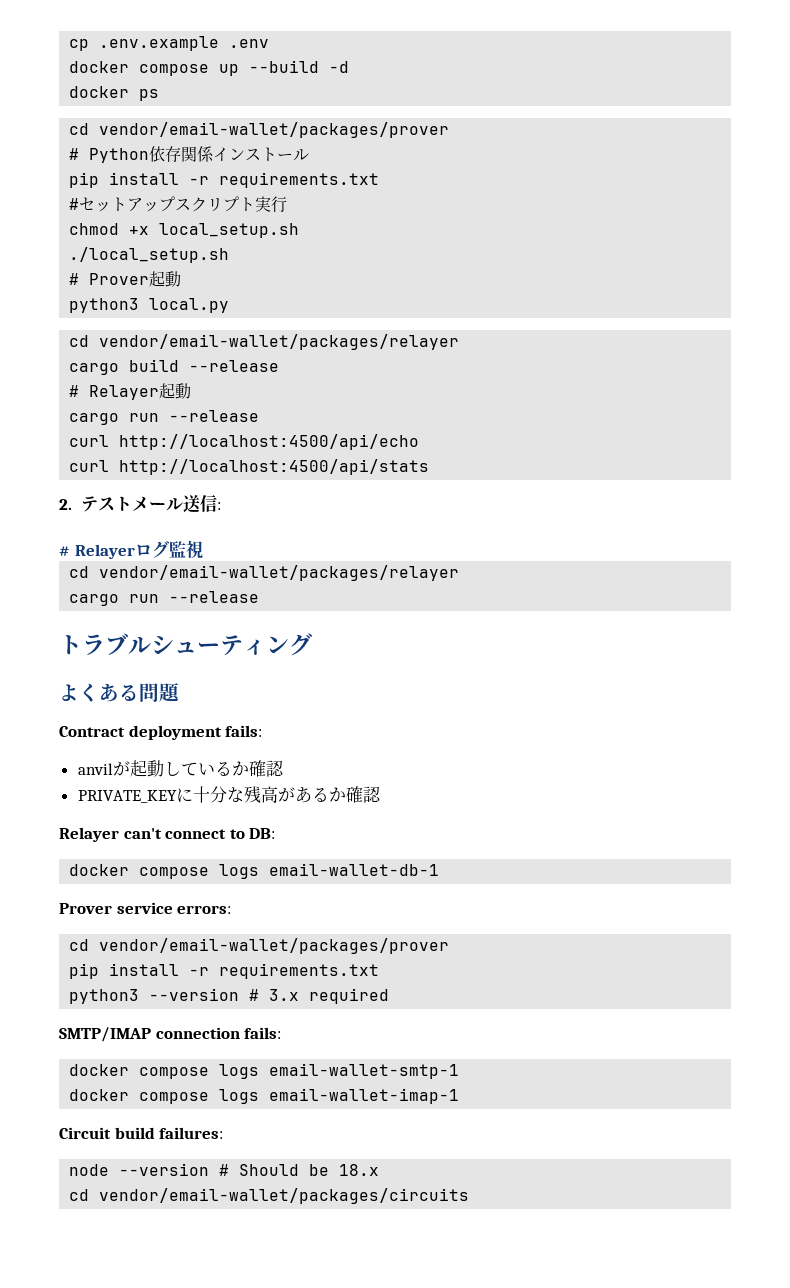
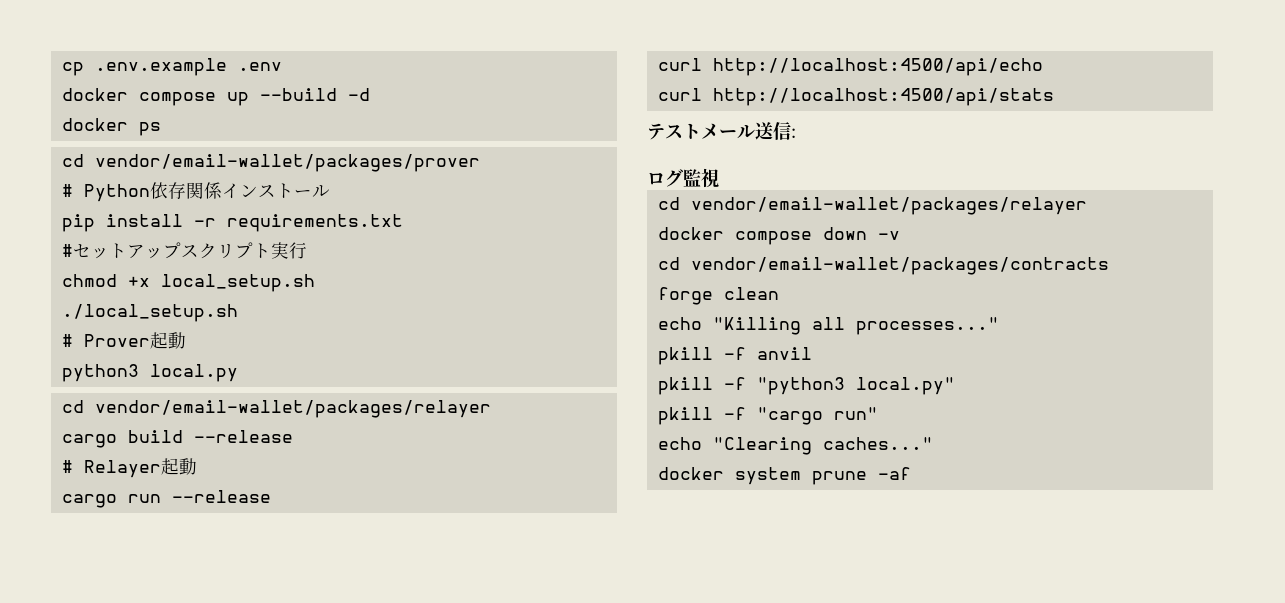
- 2.テストメール送信:
+ テストメール送信:
- # Relayerログ監視
+ ログ監視
  cd vendor/email-wallet/packages/relayer
- cargo run --release
- トラブルシューティング
- よくある問題
- Contract deployment fails:
- anvilが起動しているか確認
- PRIVATE_KEYに十分な残高があるか確認
- Relayer can't connect to DB:
- docker compose logs email-wallet-db-1
- Prover service errors:
- cd vendor/email-wallet/packages/prover
- pip install -r requirements.txt
- python3 --version # 3.x required
- SMTP/IMAP connection fails:
- docker compose logs email-wallet-smtp-1
- docker compose logs email-wallet-imap-1
- Circuit build failures:
- node --version # Should be 18.x
- cd vendor/email-wallet/packages/circuits
+ docker compose down -v
+ cd vendor/email-wallet/packages/contracts
+ forge clean
+ echo "Killing all processes..."
+ pkill -f anvil
+ pkill -f "python3 local.py"
+ pkill -f "cargo run"
+ echo "Clearing caches..."
+ docker system prune -af

